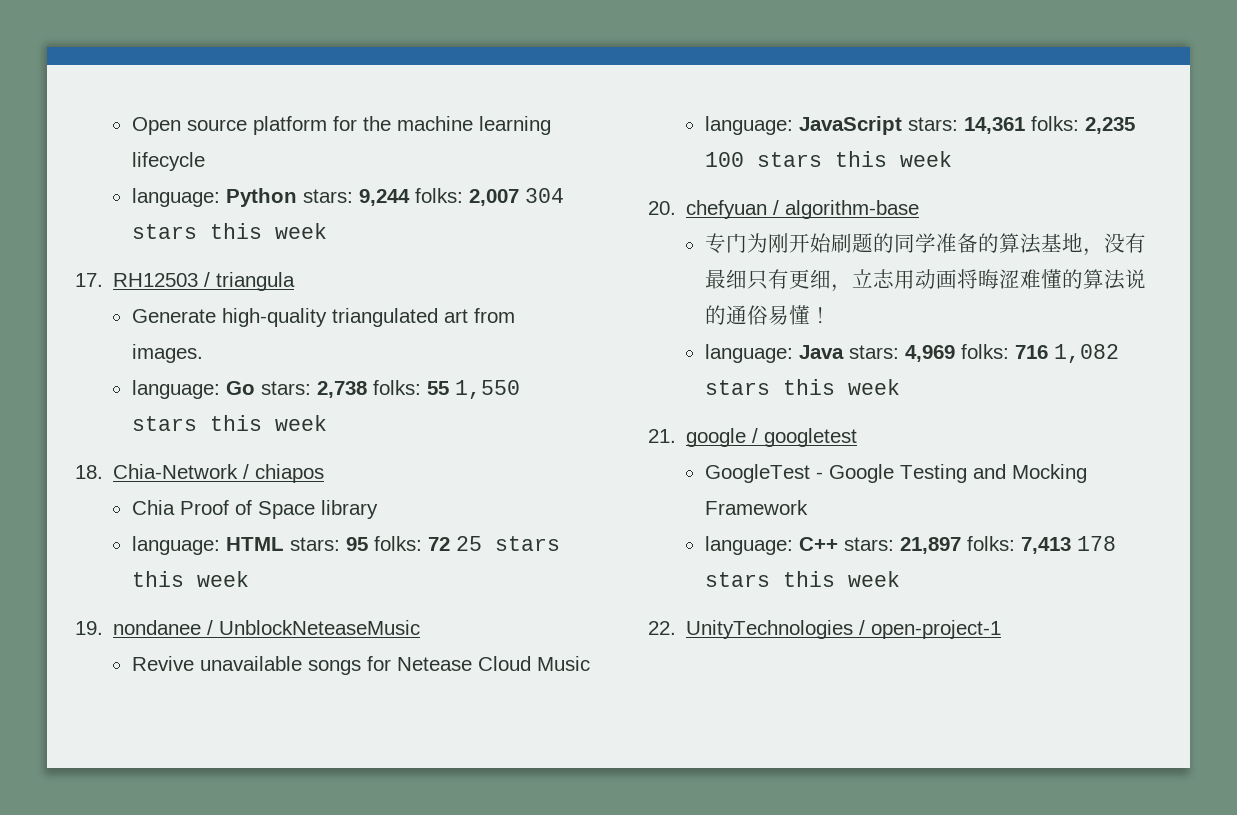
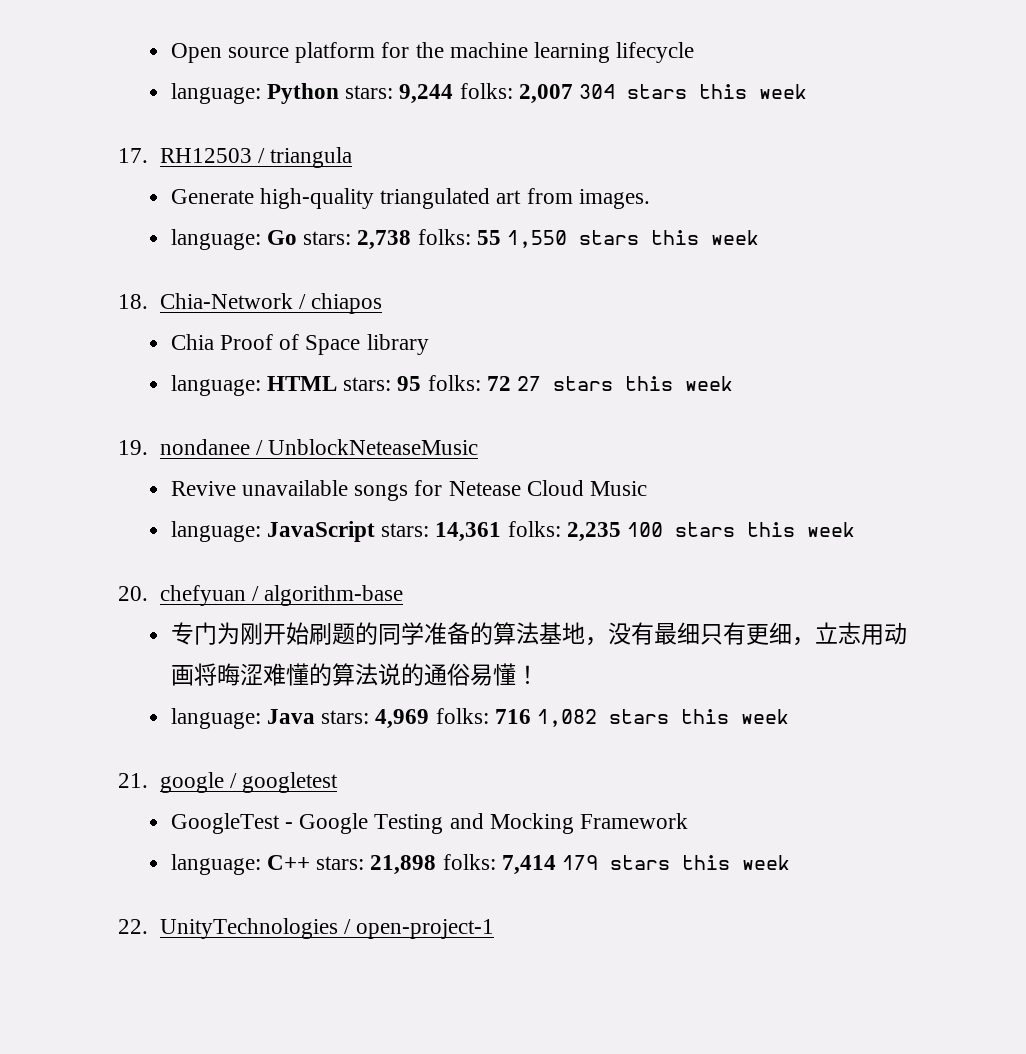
- language: HTML stars: 95 folks: 72 25 stars this week
+ language: HTML stars: 95 folks: 72 27 stars this week
- language: C++ stars: 21,897 folks: 7,413 178 stars this week
+ language: C++ stars: 21,898 folks: 7,414 179 stars this week

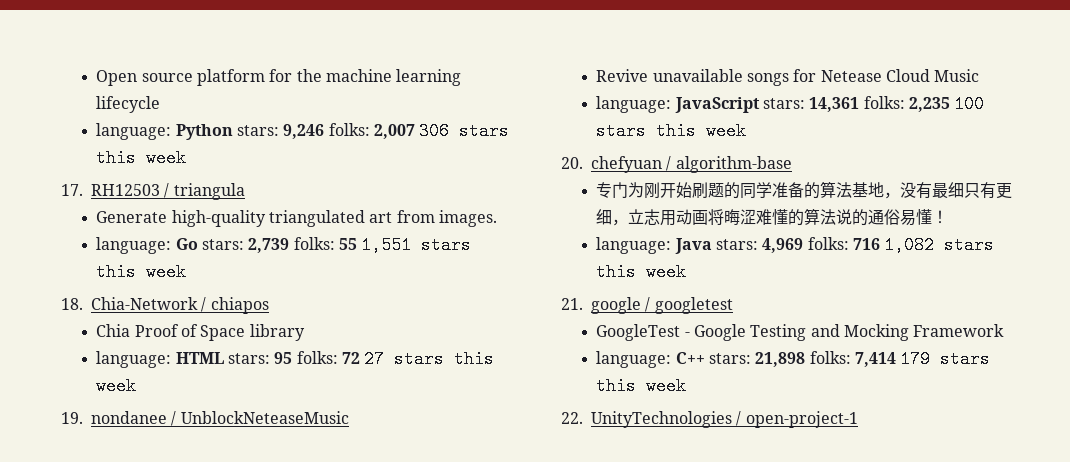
- language: Python stars: 9,244 folks: 2,007 304 stars this week
+ language: Python stars: 9,246 folks: 2,007 306 stars this week
- language: Go stars: 2,738 folks: 55 1,550 stars this week
+ language: Go stars: 2,739 folks: 55 1,551 stars this week

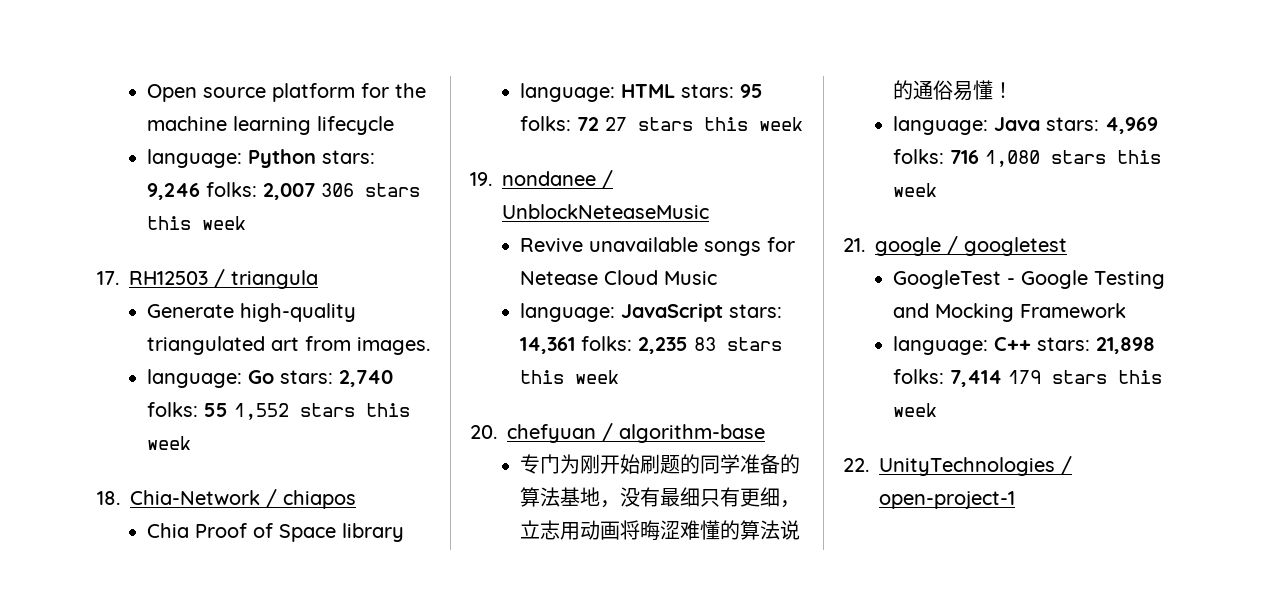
- language: Go stars: 2,739 folks: 55 1,551 stars this week
+ language: Go stars: 2,740 folks: 55 1,552 stars this week
- language: JavaScript stars: 14,361 folks: 2,235 100 stars this week
+ language: JavaScript stars: 14,361 folks: 2,235 83 stars this week
- language: Java stars: 4,969 folks: 716 1,082 stars this week
+ language: Java stars: 4,969 folks: 716 1,080 stars this week

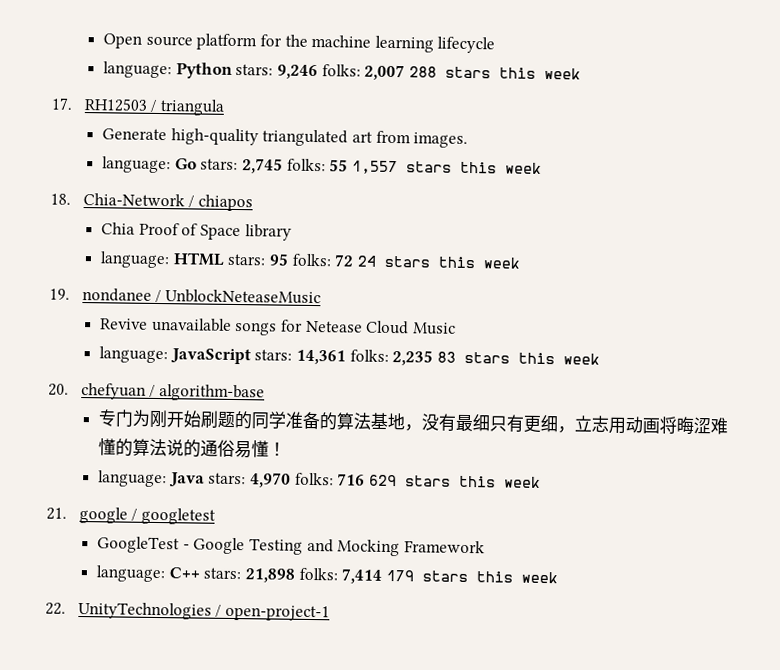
- language: Python stars: 9,246 folks: 2,007 306 stars this week
+ language: Python stars: 9,246 folks: 2,007 288 stars this week
- language: Go stars: 2,740 folks: 55 1,552 stars this week
+ language: Go stars: 2,745 folks: 55 1,557 stars this week
- language: HTML stars: 95 folks: 72 27 stars this week
+ language: HTML stars: 95 folks: 72 24 stars this week
- language: Java stars: 4,969 folks: 716 1,080 stars this week
+ language: Java stars: 4,970 folks: 716 629 stars this week

